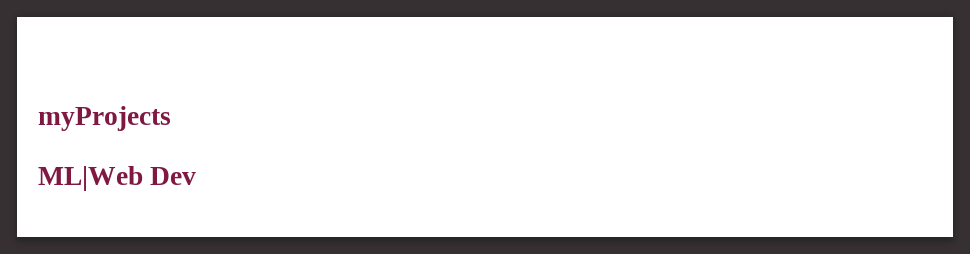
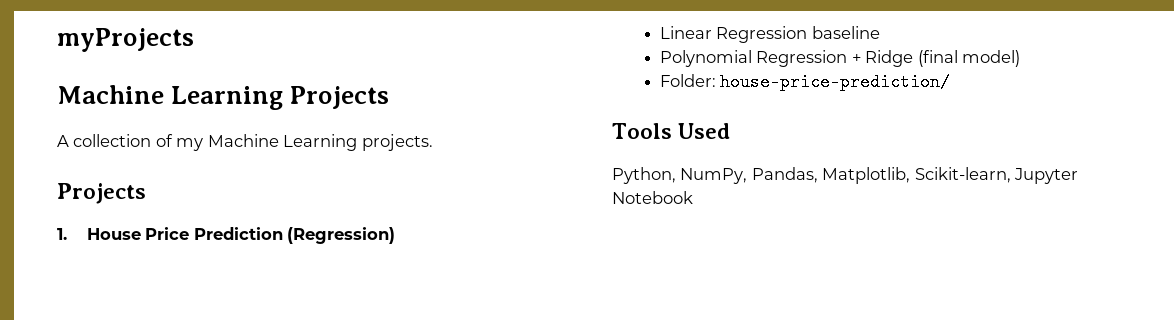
- ML|Web Dev
+ Machine Learning Projects
+ A collection of my Machine Learning projects.
+ Projects
+ 1. House Price Prediction (Regression)
+ Linear Regression baseline
+ Polynomial Regression + Ridge (final model)
+ Folder: house-price-prediction/
+ Tools Used
+ Python, NumPy, Pandas, Matplotlib, Scikit-learn, Jupyter Notebook

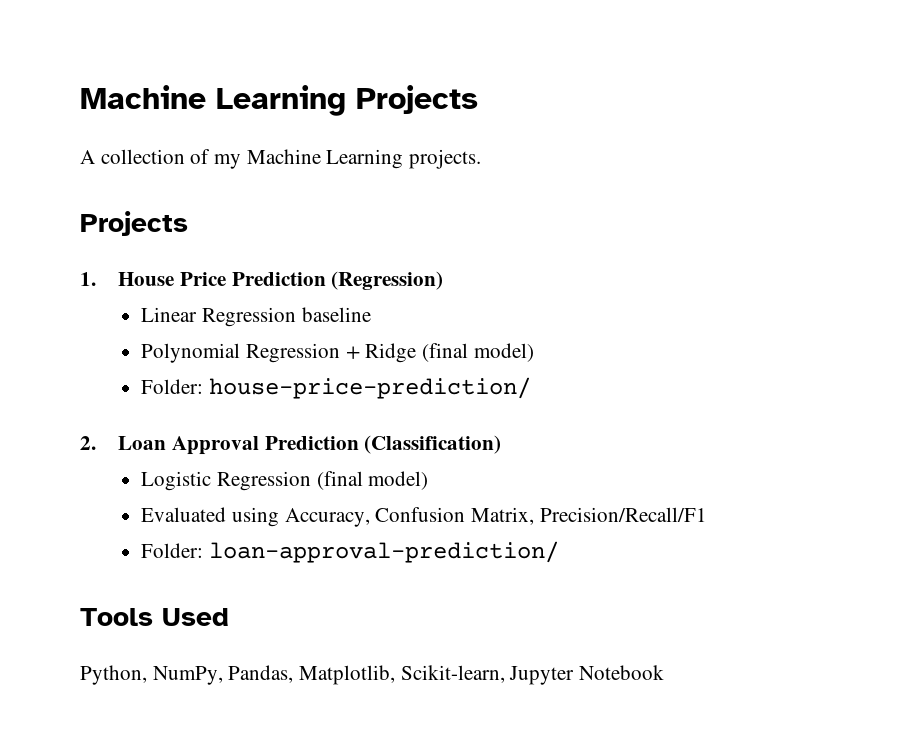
- myProjects
+ 2. Loan Approval Prediction (Classification)
+ Logistic Regression (final model)
+ Evaluated using Accuracy, Confusion Matrix, Precision/Recall/F1
+ Folder: loan-approval-prediction/

